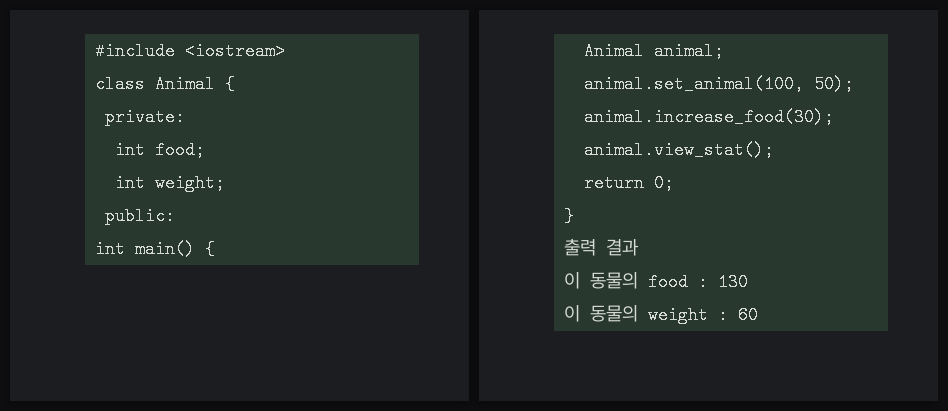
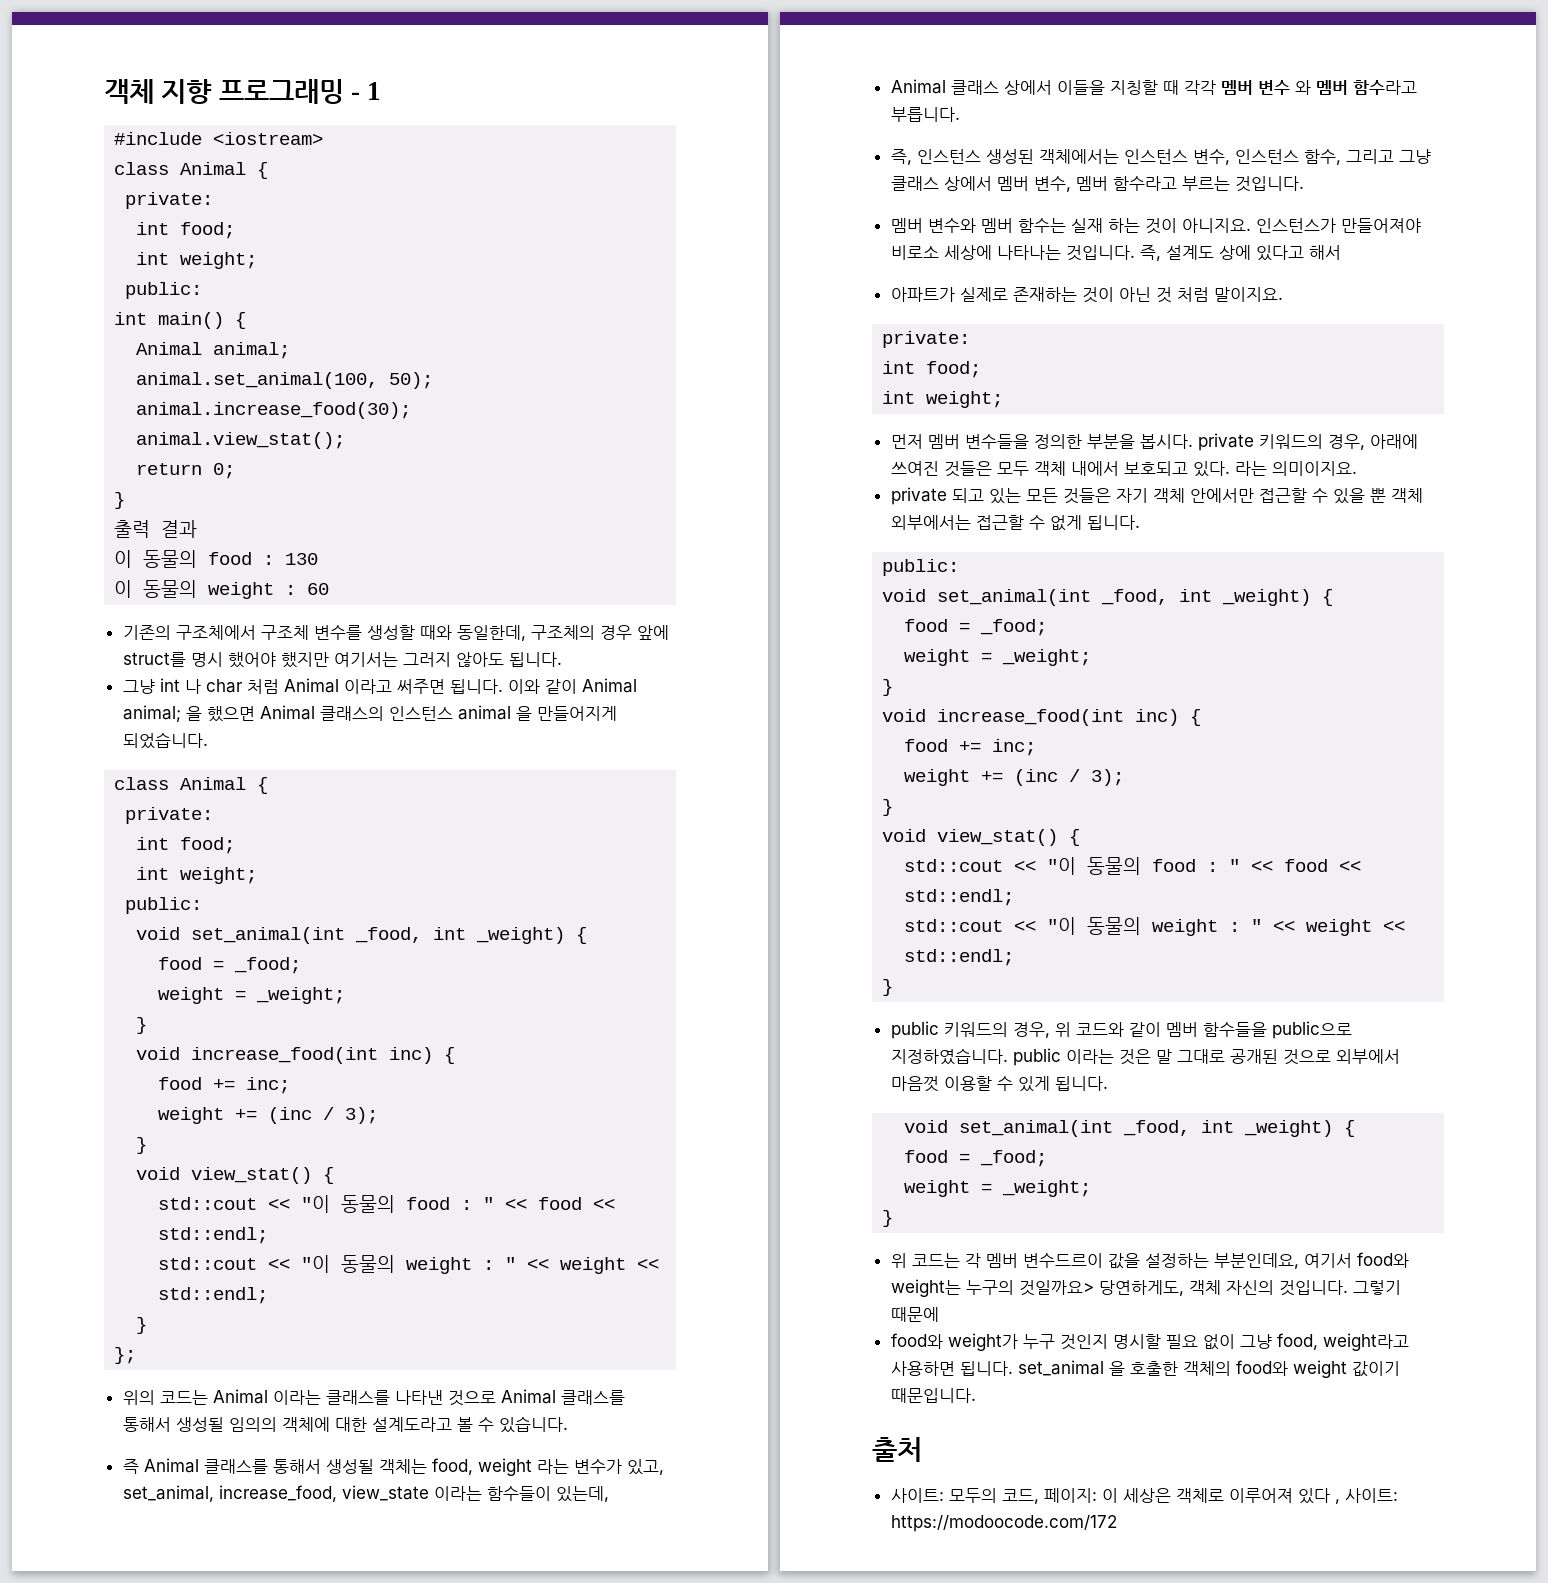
+ 객체 지향 프로그래밍 - 1
+ 기존의 구조체에서 구조체 변수를 생성할 때와 동일한데, 구조체의 경우 앞에 struct를 명시 했어야 했지만 여기서는 그러지 않아도 됩니다.
+ 그냥 int 나 char 처럼 Animal 이라고 써주면 됩니다. 이와 같이 Animal animal; 을 했으면 Animal 클래스의 인스턴스 animal 을 만들어지게 되었습니다.
+ class Animal {
+ private:
+ int food;
+ int weight;
+ public:
+ void set_animal(int _food, int _weight) {
+ food = _food;
+ weight = _weight;
+ }
+ void increase_food(int inc) {
+ food += inc;
+ weight += (inc / 3);
+ }
+ void view_stat() {
+ std::cout << "이 동물의 food : " << food << std::endl;
+ std::cout << "이 동물의 weight : " << weight << std::endl;
+ }
+ };
+ 위의 코드는 Animal 이라는 클래스를 나타낸 것으로 Animal 클래스를 통해서 생성될 임의의 객체에 대한 설계도라고 볼 수 있습니다.
+ 즉 Animal 클래스를 통해서 생성될 객체는 food, weight 라는 변수가 있고, set_animal, increase_food, view_state 이라는 함수들이 있는데,
+ Animal 클래스 상에서 이들을 지칭할 때 각각 멤버 변수 와 멤버 함수라고 부릅니다.
+ 즉, 인스턴스 생성된 객체에서는 인스턴스 변수, 인스턴스 함수, 그리고 그냥 클래스 상에서 멤버 변수, 멤버 함수라고 부르는 것입니다.
+ 멤버 변수와 멤버 함수는 실재 하는 것이 아니지요. 인스턴스가 만들어져야 비로소 세상에 나타나는 것입니다. 즉, 설계도 상에 있다고 해서
+ 아파트가 실제로 존재하는 것이 아닌 것 처럼 말이지요.
+ private:
+ int food;
+ int weight;
+ 먼저 멤버 변수들을 정의한 부분을 봅시다. private 키워드의 경우, 아래에 쓰여진 것들은 모두 객체 내에서 보호되고 있다. 라는 의미이지요.
+ private 되고 있는 모든 것들은 자기 객체 안에서만 접근할 수 있을 뿐 객체 외부에서는 접근할 수 없게 됩니다.
+ public:
+ void set_animal(int _food, int _weight) {
+ food = _food;
+ weight = _weight;
+ }
+ void increase_food(int inc) {
+ food += inc;
+ weight += (inc / 3);
+ }
+ void view_stat() {
+ std::cout << "이 동물의 food : " << food << std::endl;
+ std::cout << "이 동물의 weight : " << weight << std::endl;
+ }
+ public 키워드의 경우, 위 코드와 같이 멤버 함수들을 public으로 지정하였습니다. public 이라는 것은 말 그대로 공개된 것으로 외부에서 마음껏 이용할 수 있게 됩니다.
+ void set_animal(int _food, int _weight) {
+ food = _food;
+ weight = _weight;
+ }
+ 위 코드는 각 멤버 변수드르이 값을 설정하는 부분인데요, 여기서 food와 weight는 누구의 것일까요> 당연하게도, 객체 자신의 것입니다. 그렇기 때문에
+ food와 weight가 누구 것인지 명시할 필요 없이 그냥 food, weight라고 사용하면 됩니다. set_animal 을 호출한 객체의 food와 weight 값이기 때문입니다.
+ 출처
+ 사이트: 모두의 코드, 페이지: 이 세상은 객체로 이루어져 있다 , 사이트: https://modoocode.com/172

